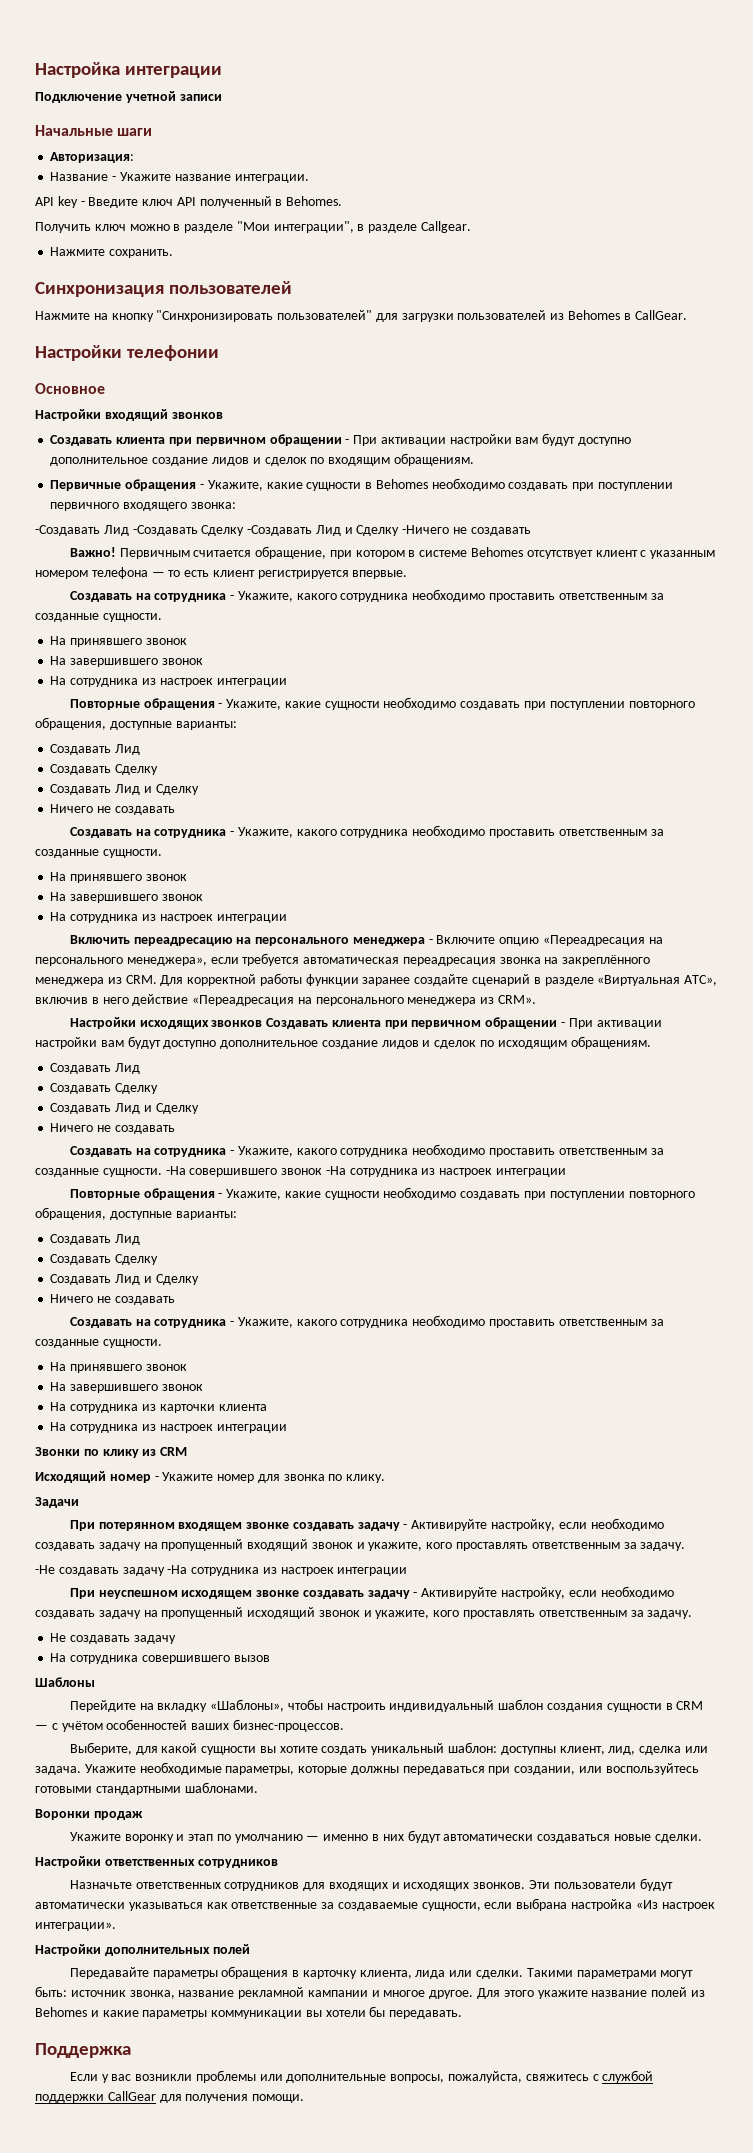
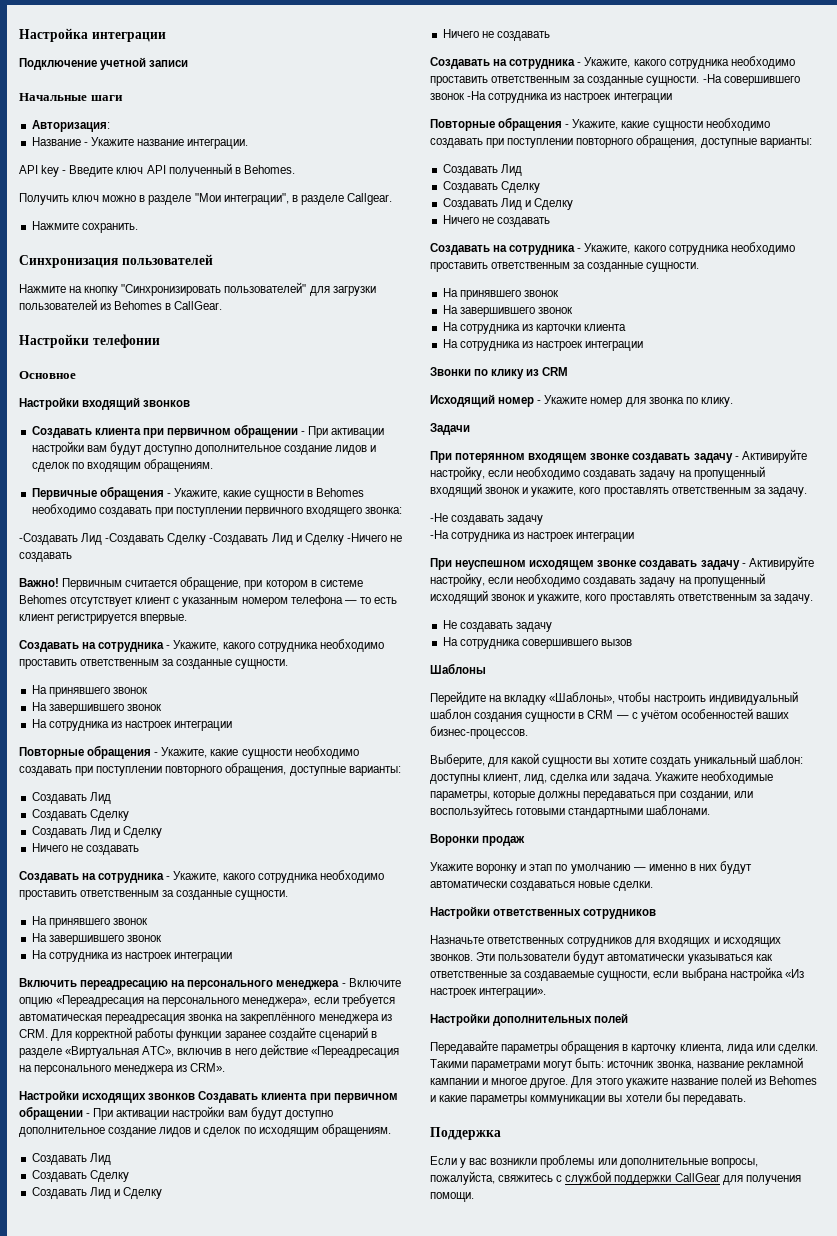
- -Не создавать задачу -На сотрудника из настроек интеграции
+ -Не создавать задачу
+ -На сотрудника из настроек интеграции

